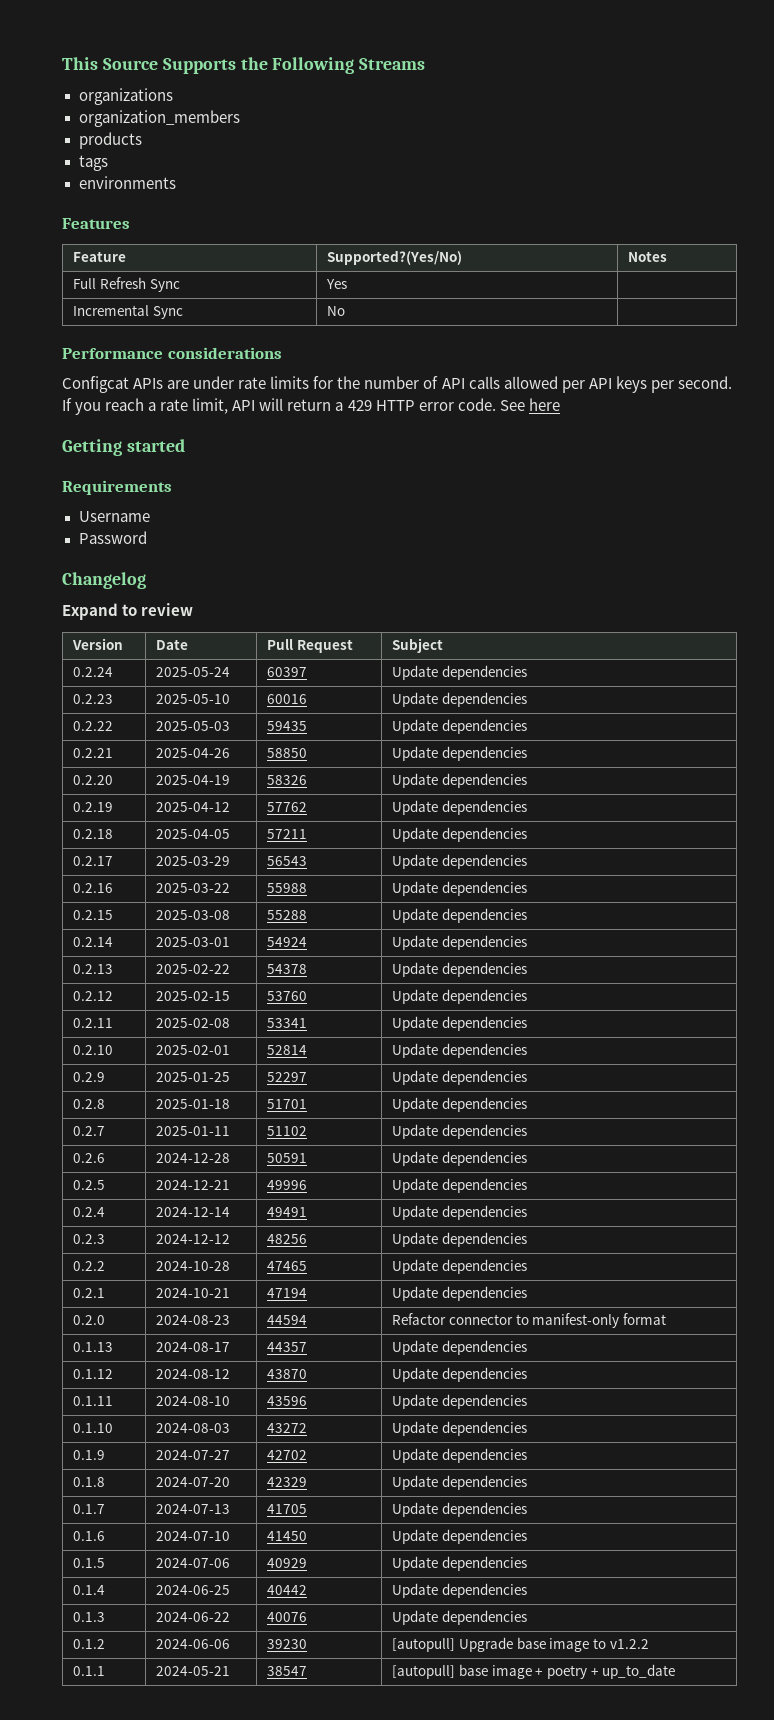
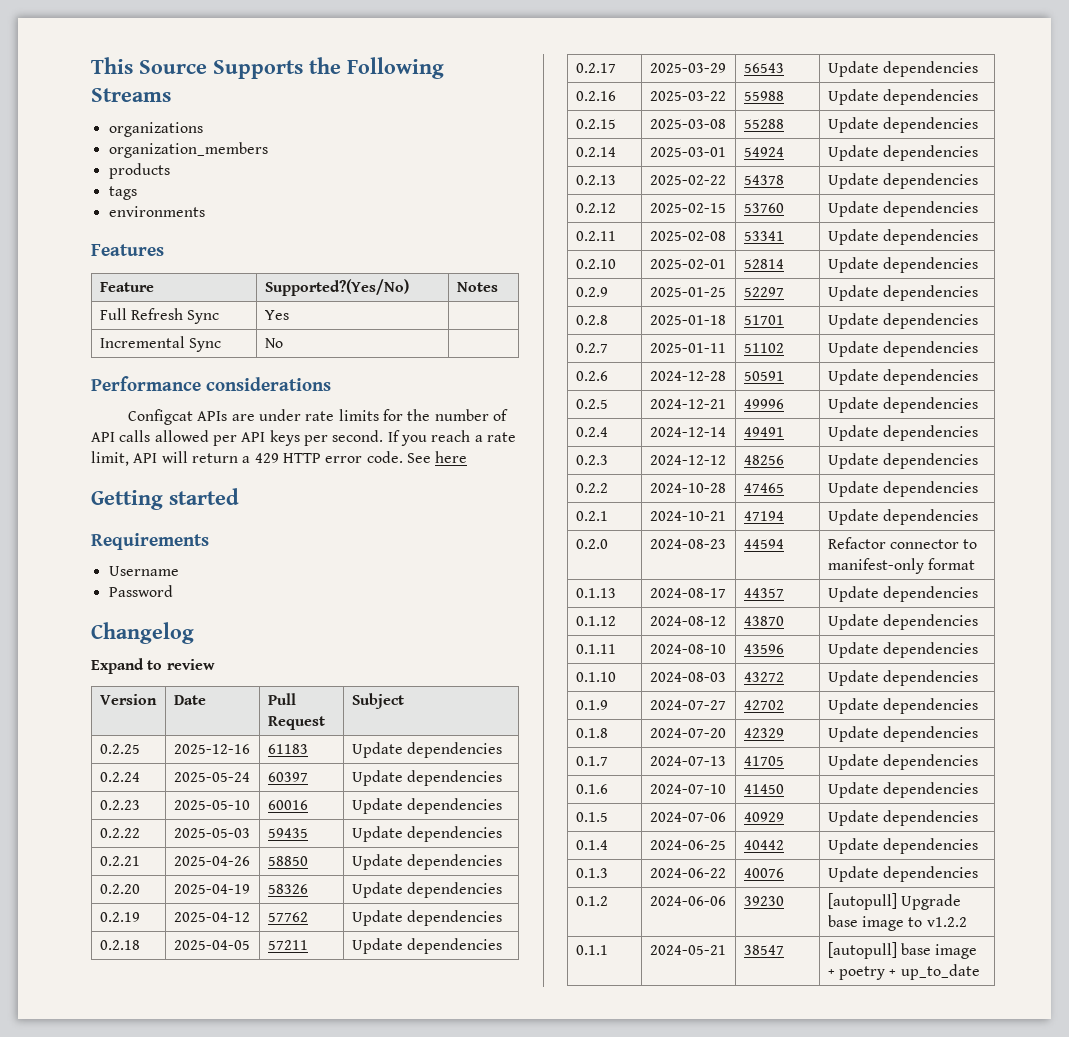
+ 0.2.25 | 2025-12-16 | 61183 | Update dependencies

